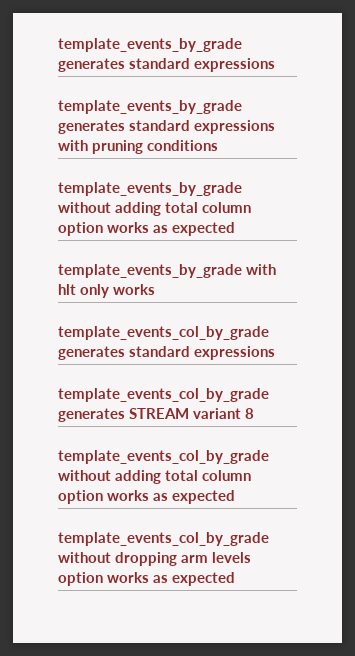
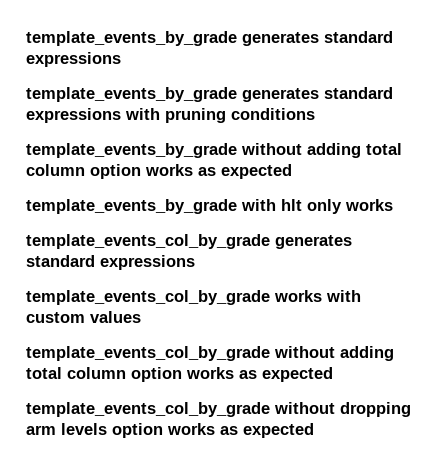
- template_events_col_by_grade generates STREAM variant 8
+ template_events_col_by_grade works with custom values

